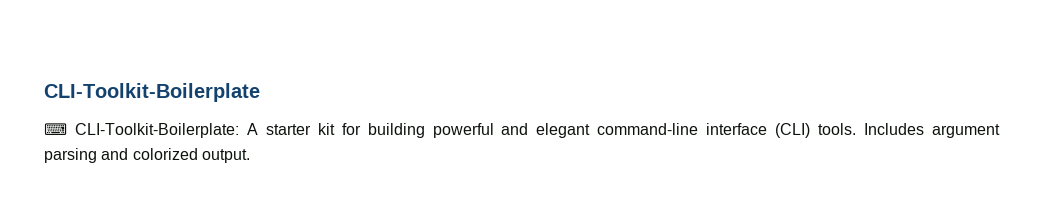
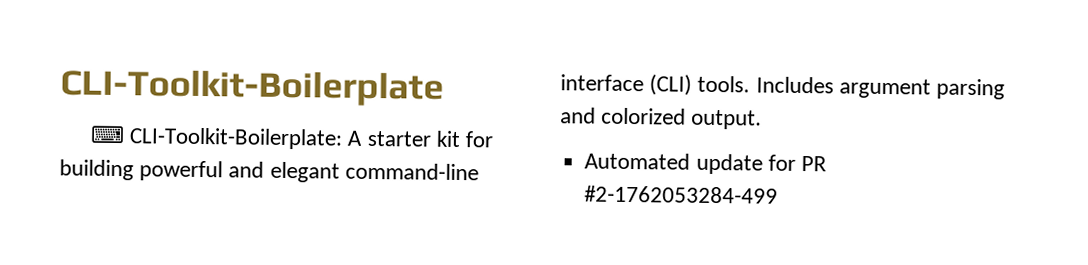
+ Automated update for PR #2-1762053284-499

